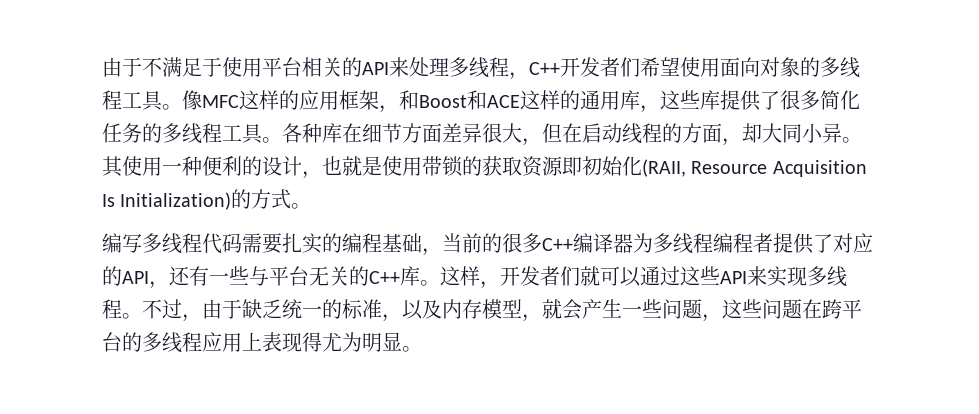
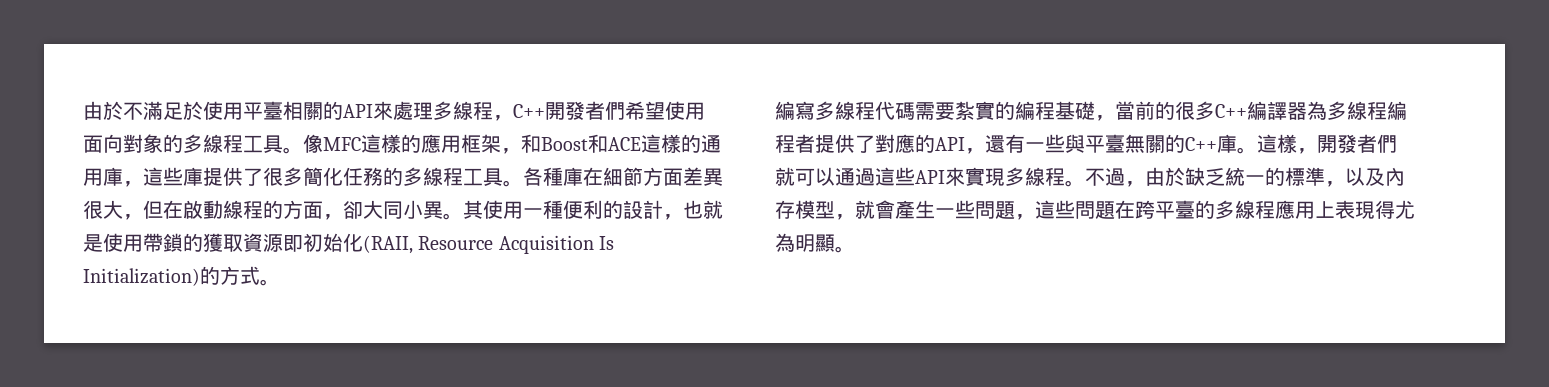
- 由于不满足于使用平台相关的API来处理多线程，C++开发者们希望使用面向对象的多线程工具。
+ 由於不滿足於使用平臺相關的API來處理多線程，C++開發者們希望使用面向對象的多線程工具。
- 像MFC这样的应用框架，和Boost和ACE这样的通用库，这些库提供了很多简化任务的多线程工具。各种库在细节方面差异很大，但在启动线程的方面，却大同小异。其使用一种便利的设计，也就是使用带锁的获取资源即初始化(RAII, Resource Acquisition Is Initialization)的方式。
+ 像MFC這樣的應用框架，和Boost和ACE這樣的通用庫，這些庫提供了很多簡化任務的多線程工具。各種庫在細節方面差異很大，但在啟動線程的方面，卻大同小異。其使用一種便利的設計，也就是使用帶鎖的獲取資源即初始化(RAII, Resource Acquisition Is Initialization)的方式。
- 编写多线程代码需要扎实的编程基础，当前的很多C++编译器为多线程编程者提供了对应的API，还有一些与平台无关的C++库。这样，开发者们就可以通过这些API来实现多线程。不过，由于缺乏统一的标准，以及内存模型，就会产生一些问题，这些问题在跨平台的多线程应用上表现得尤为明显。
+ 編寫多線程代碼需要紮實的編程基礎，當前的很多C++編譯器為多線程編程者提供了對應的API，還有一些與平臺無關的C++庫。這樣，開發者們就可以通過這些API來實現多線程。不過，由於缺乏統一的標準，以及內存模型，就會產生一些問題，這些問題在跨平臺的多線程應用上表現得尤為明顯。

